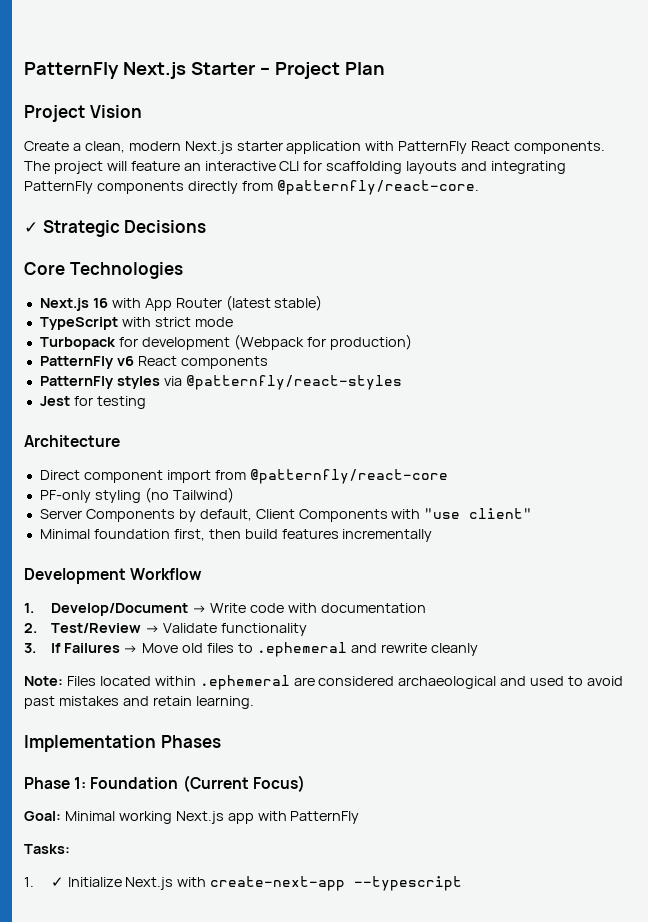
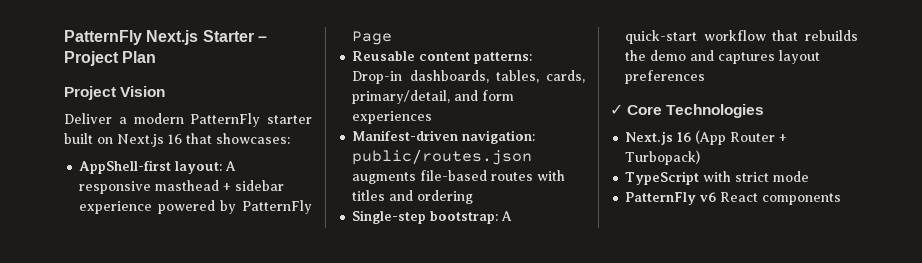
- Create a clean, modern Next.js starter application with PatternFly React components. The project will feature an interactive CLI for scaffolding layouts and integrating PatternFly components directly from @patternfly/react-core.
- ✓ Strategic Decisions
- Core Technologies
+ Deliver a modern PatternFly starter built on Next.js 16 that showcases:
+ AppShell-first layout: A responsive masthead + sidebar experience powered by PatternFly Page
+ Reusable content patterns: Drop-in dashboards, tables, cards, primary/detail, and form experiences
+ Manifest-driven navigation: public/routes.json augments file-based routes with titles and ordering
+ Single-step bootstrap: A quick-start workflow that rebuilds the demo and captures layout preferences
+ ✓ Core Technologies
- Next.js 16 with App Router (latest stable)
+ Next.js 16 (App Router + Turbopack)
- Turbopack for development (Webpack for production)
  PatternFly v6 React components
- PatternFly styles via @patternfly/react-styles
- Jest for testing
- Architecture
- Direct component import from @patternfly/react-core
- PF-only styling (no Tailwind)
- Server Components by default, Client Components with "use client"
- Minimal foundation first, then build features incrementally
- Development Workflow
- 1. Develop/Document → Write code with documentation
- 2. Test/Review → Validate functionality
- 3. If Failures → Move old files to .ephemeral and rewrite cleanly
- Note: Files located within .ephemeral are considered archaeological and used to avoid past mistakes and retain learning.
- Implementation Phases
- Phase 1: Foundation (Current Focus)
- Goal: Minimal working Next.js app with PatternFly
- Tasks:
- 1. ✓ Initialize Next.js with create-next-app --typescript

